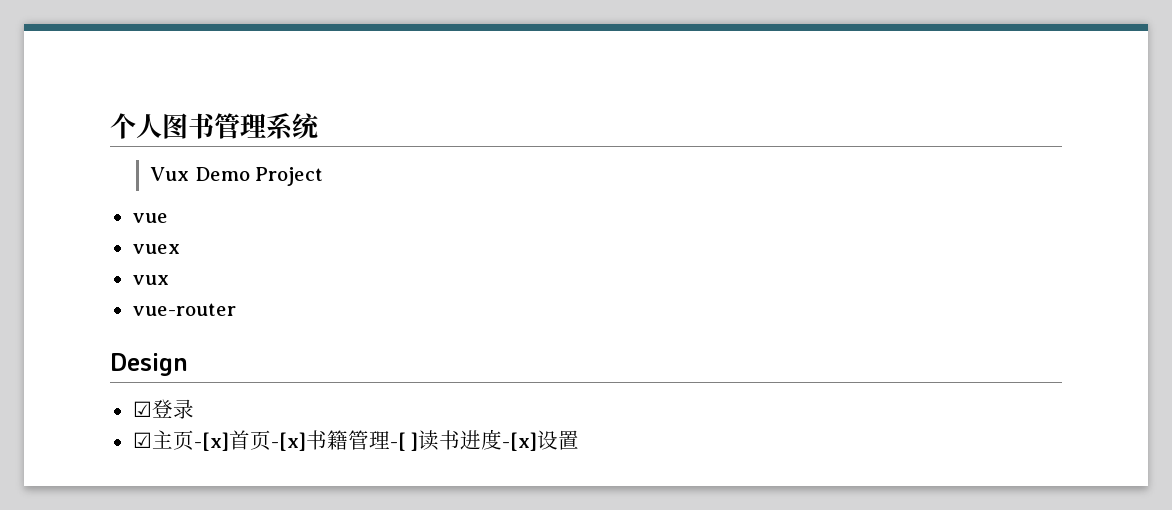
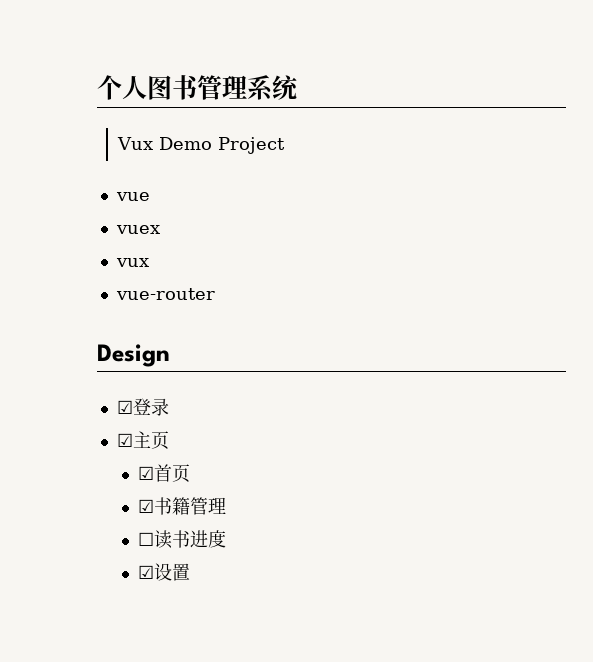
- ☑主页-[x]首页-[x]书籍管理-[ ]读书进度-[x]设置
+ ☑主页
+ ☑首页
+ ☑书籍管理
+ ☐读书进度
+ ☑设置

